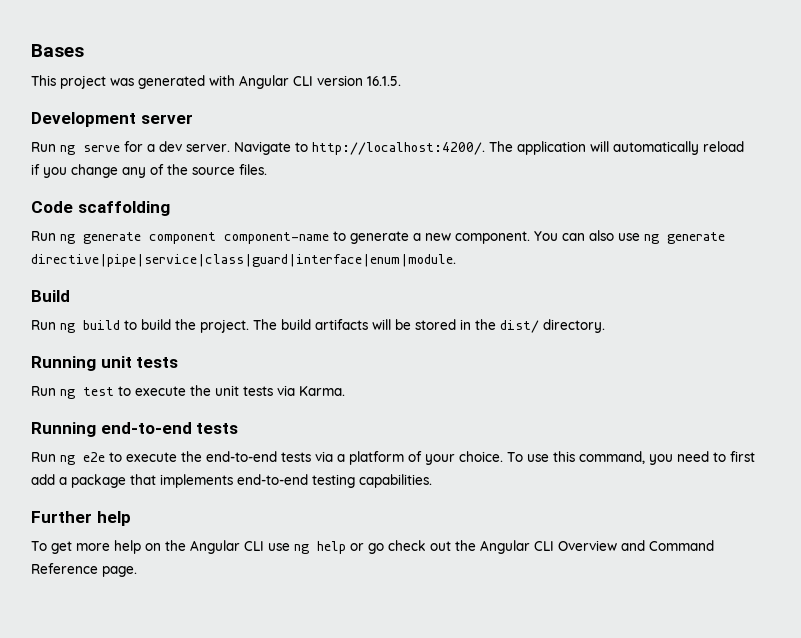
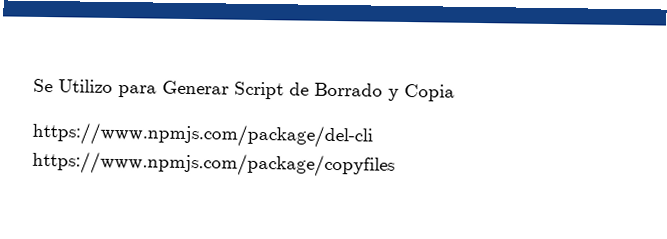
- Bases
- This project was generated with Angular CLI version 16.1.5.
- Development server
- Run ng serve for a dev server. Navigate to http://localhost:4200/. The application will automatically reload if you change any of the source files.
- Code scaffolding
- Run ng generate component component-name to generate a new component. You can also use ng generate directive|pipe|service|class|guard|interface|enum|module.
- Build
- Run ng build to build the project. The build artifacts will be stored in the dist/ directory.
- Running unit tests
- Run ng test to execute the unit tests via Karma.
- Running end-to-end tests
- Run ng e2e to execute the end-to-end tests via a platform of your choice. To use this command, you need to first add a package that implements end-to-end testing capabilities.
- Further help
- To get more help on the Angular CLI use ng help or go check out the Angular CLI Overview and Command Reference page.
+ Se Utilizo para Generar Script de Borrado y Copia
+ https://www.npmjs.com/package/del-cli https://www.npmjs.com/package/copyfiles

